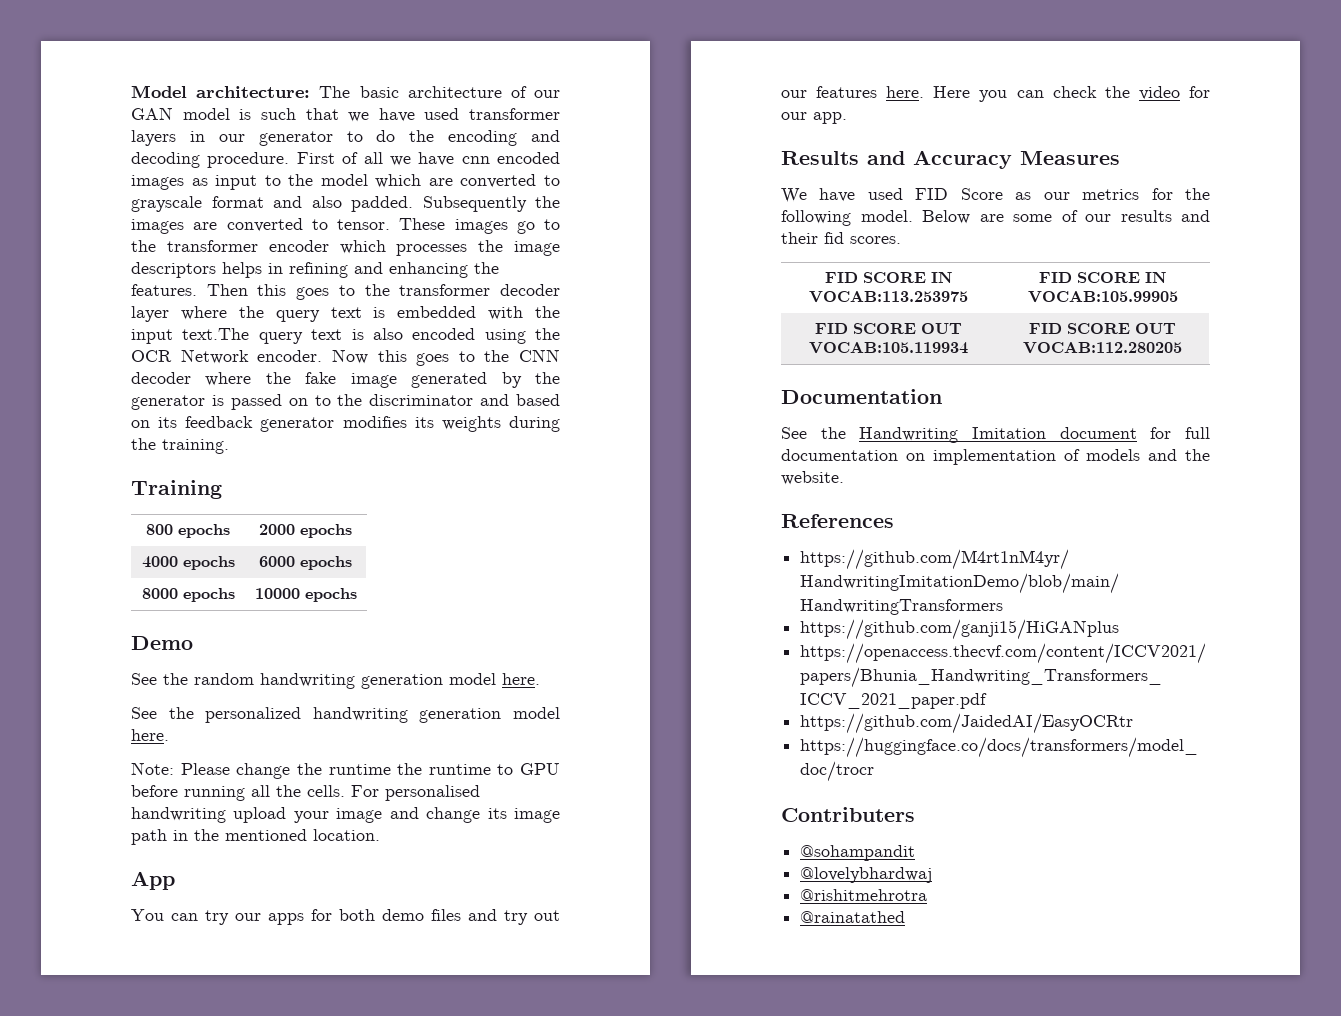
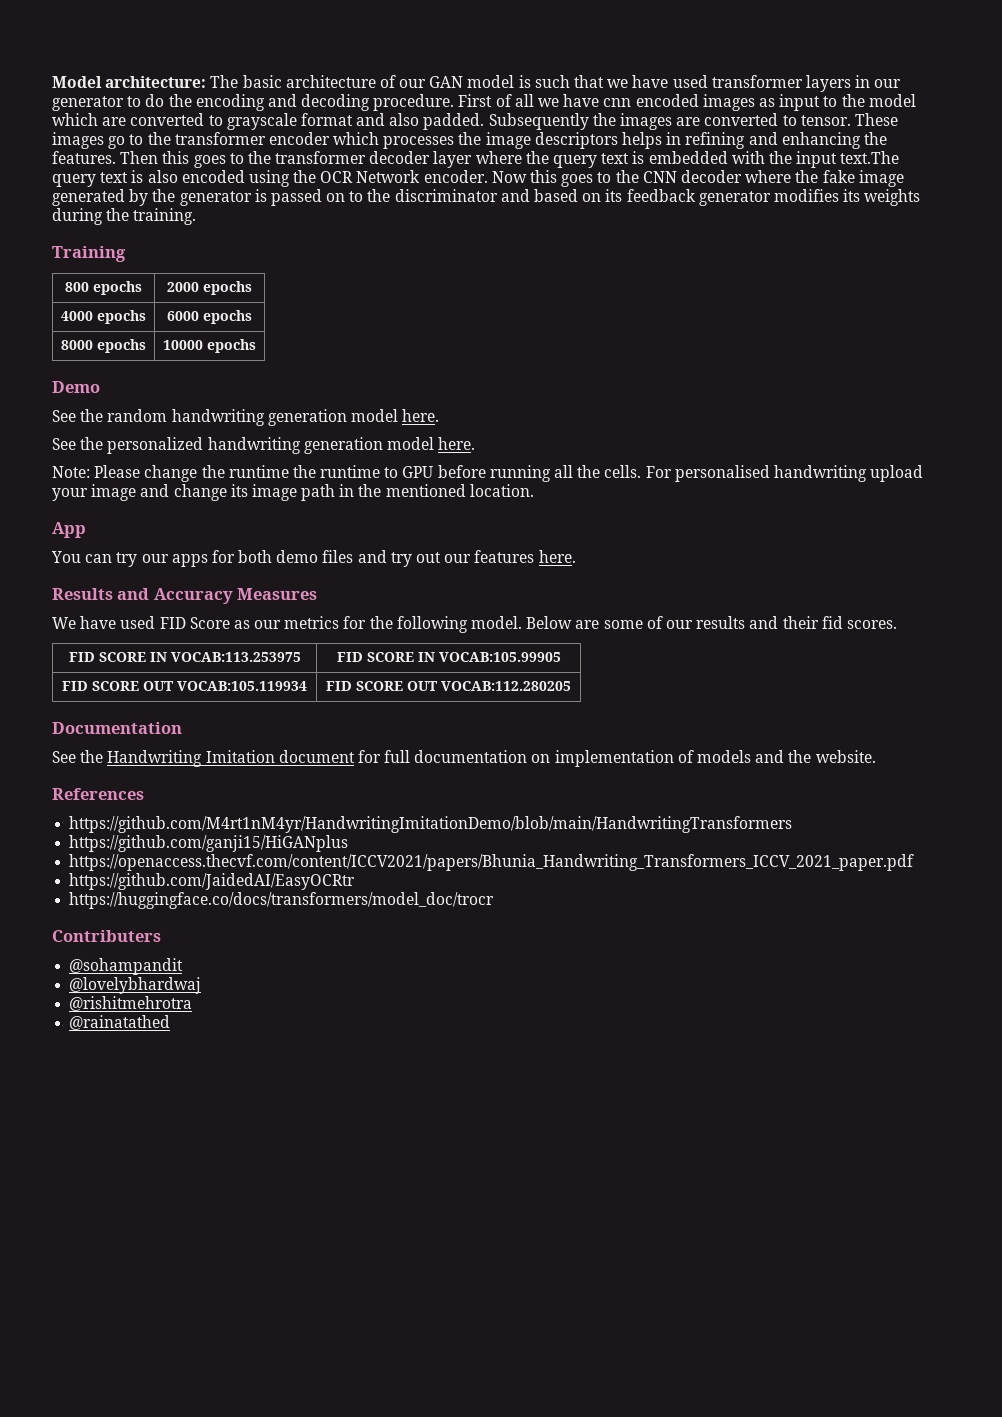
- Here you can check the video for our app.

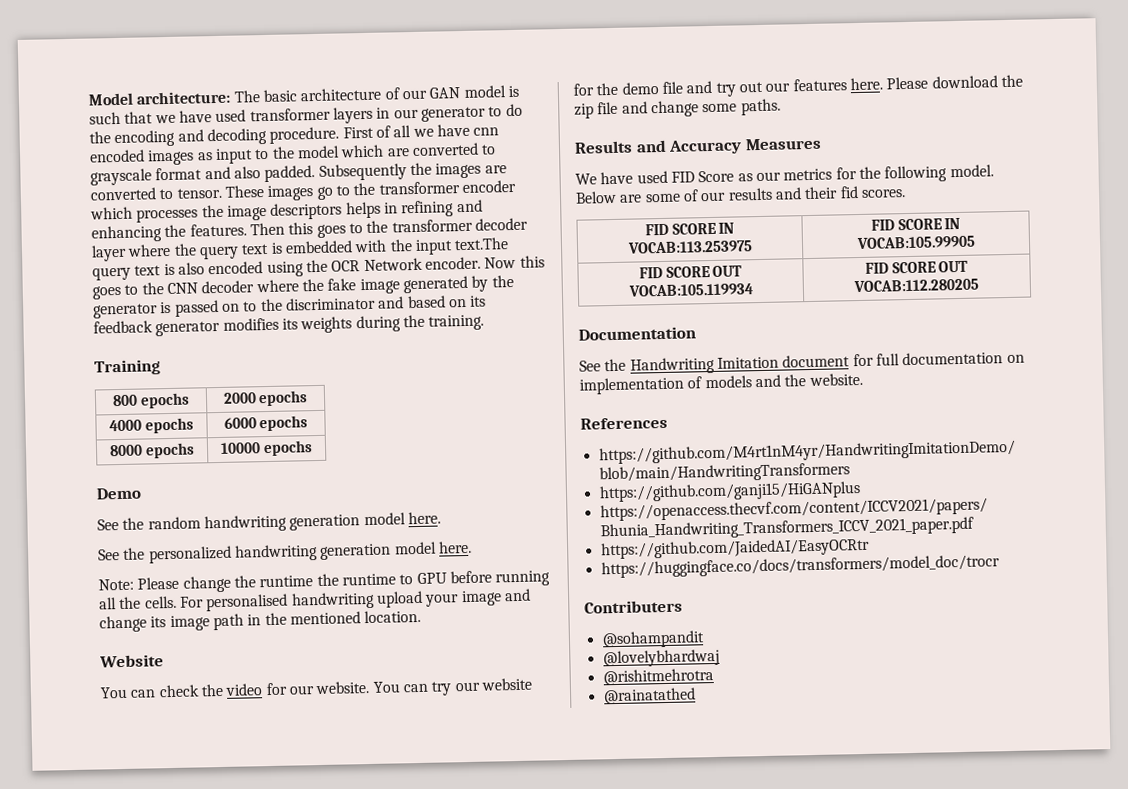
- App
- You can try our apps for both demo files and try out our features here.
+ Website
+ You can check the video for our website. You can try our website for the demo file and try out our features here. Please download the zip file and change some paths.

